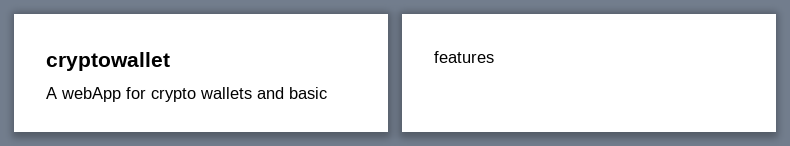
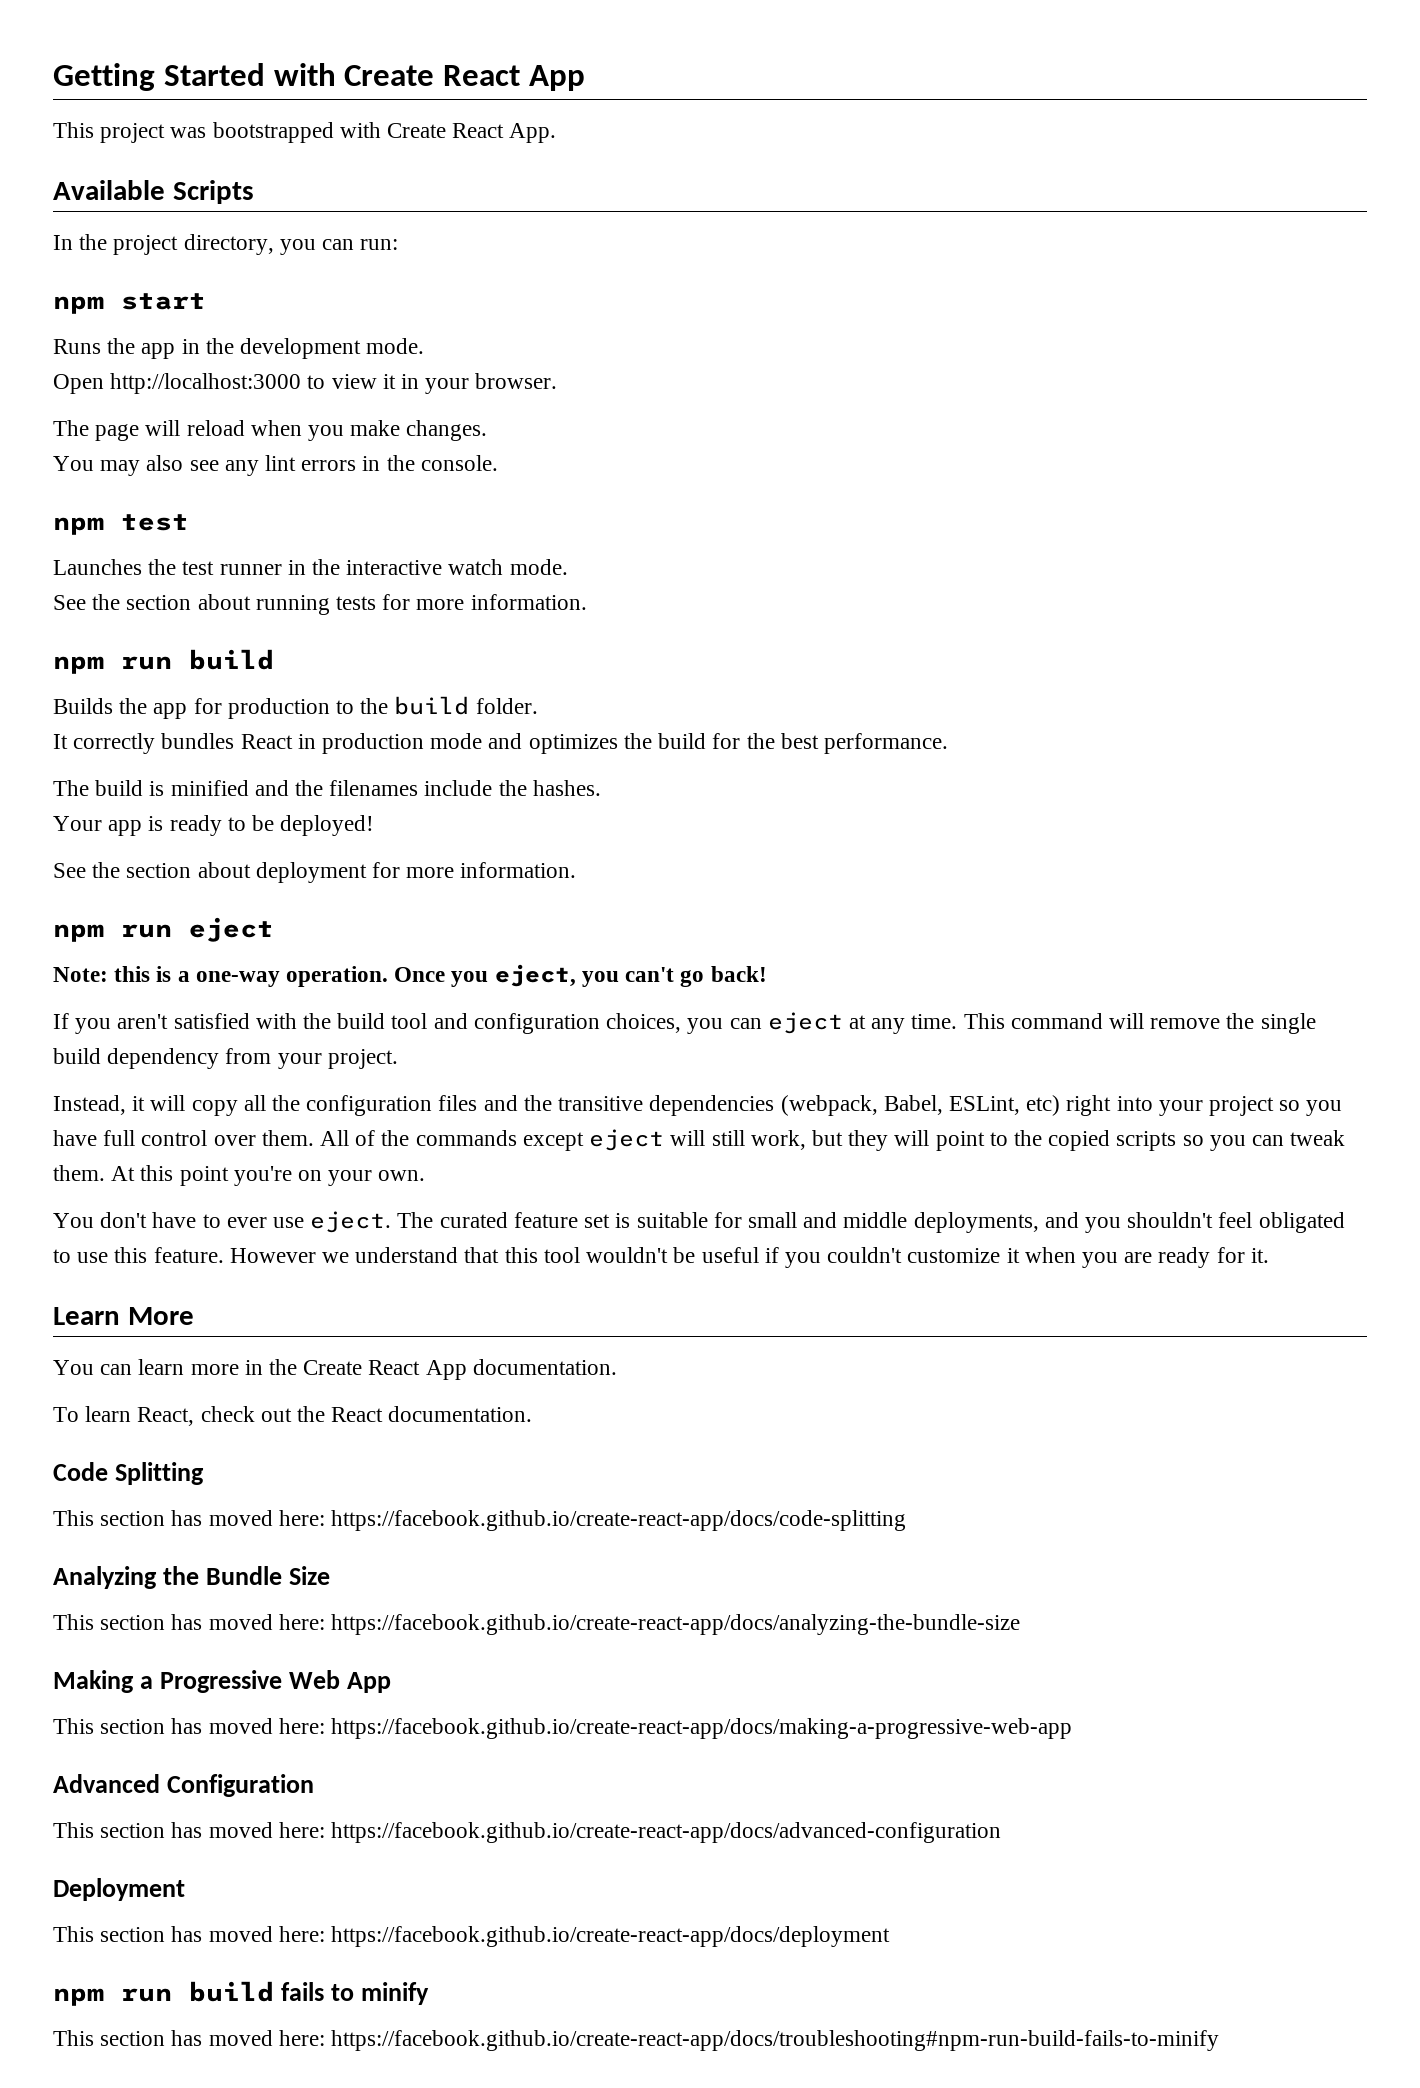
- cryptowallet
- A webApp for crypto wallets and basic features
+ Getting Started with Create React App
+ This project was bootstrapped with Create React App.
+ Available Scripts
+ In the project directory, you can run:
+ npm start
+ Runs the app in the development mode.
+ Open http://localhost:3000 to view it in your browser.
+ The page will reload when you make changes.
+ You may also see any lint errors in the console.
+ npm test
+ Launches the test runner in the interactive watch mode.
+ See the section about running tests for more information.
+ npm run build
+ Builds the app for production to the build folder.
+ It correctly bundles React in production mode and optimizes the build for the best performance.
+ The build is minified and the filenames include the hashes.
+ Your app is ready to be deployed!
+ See the section about deployment for more information.
+ npm run eject
+ Note: this is a one-way operation. Once you eject, you can't go back!
+ If you aren't satisfied with the build tool and configuration choices, you can eject at any time. This command will remove the single build dependency from your project.
+ Instead, it will copy all the configuration files and the transitive dependencies (webpack, Babel, ESLint, etc) right into your project so you have full control over them. All of the commands except eject will still work, but they will point to the copied scripts so you can tweak them. At this point you're on your own.
+ You don't have to ever use eject. The curated feature set is suitable for small and middle deployments, and you shouldn't feel obligated to use this feature. However we understand that this tool wouldn't be useful if you couldn't customize it when you are ready for it.
+ Learn More
+ You can learn more in the Create React App documentation.
+ To learn React, check out the React documentation.
+ Code Splitting
+ This section has moved here: https://facebook.github.io/create-react-app/docs/code-splitting
+ Analyzing the Bundle Size
+ This section has moved here: https://facebook.github.io/create-react-app/docs/analyzing-the-bundle-size
+ Making a Progressive Web App
+ This section has moved here: https://facebook.github.io/create-react-app/docs/making-a-progressive-web-app
+ Advanced Configuration
+ This section has moved here: https://facebook.github.io/create-react-app/docs/advanced-configuration
+ Deployment
+ This section has moved here: https://facebook.github.io/create-react-app/docs/deployment
+ npm run build fails to minify
+ This section has moved here: https://facebook.github.io/create-react-app/docs/troubleshooting#npm-run-build-fails-to-minify

